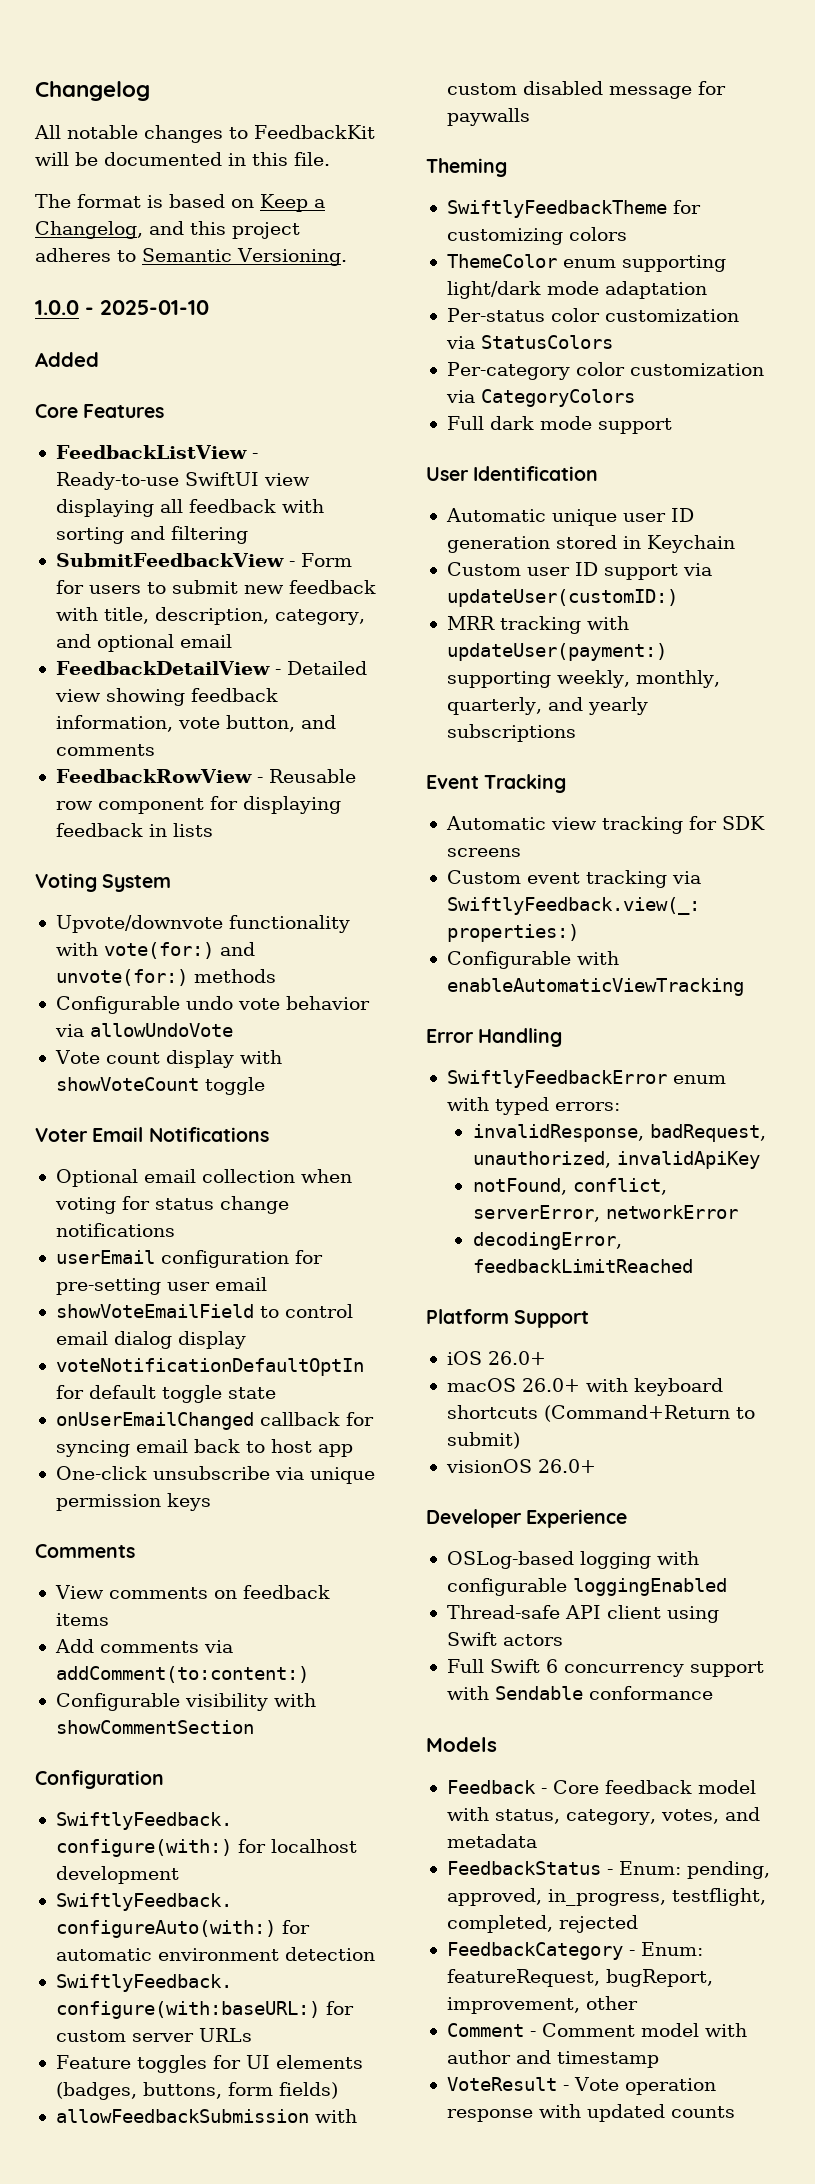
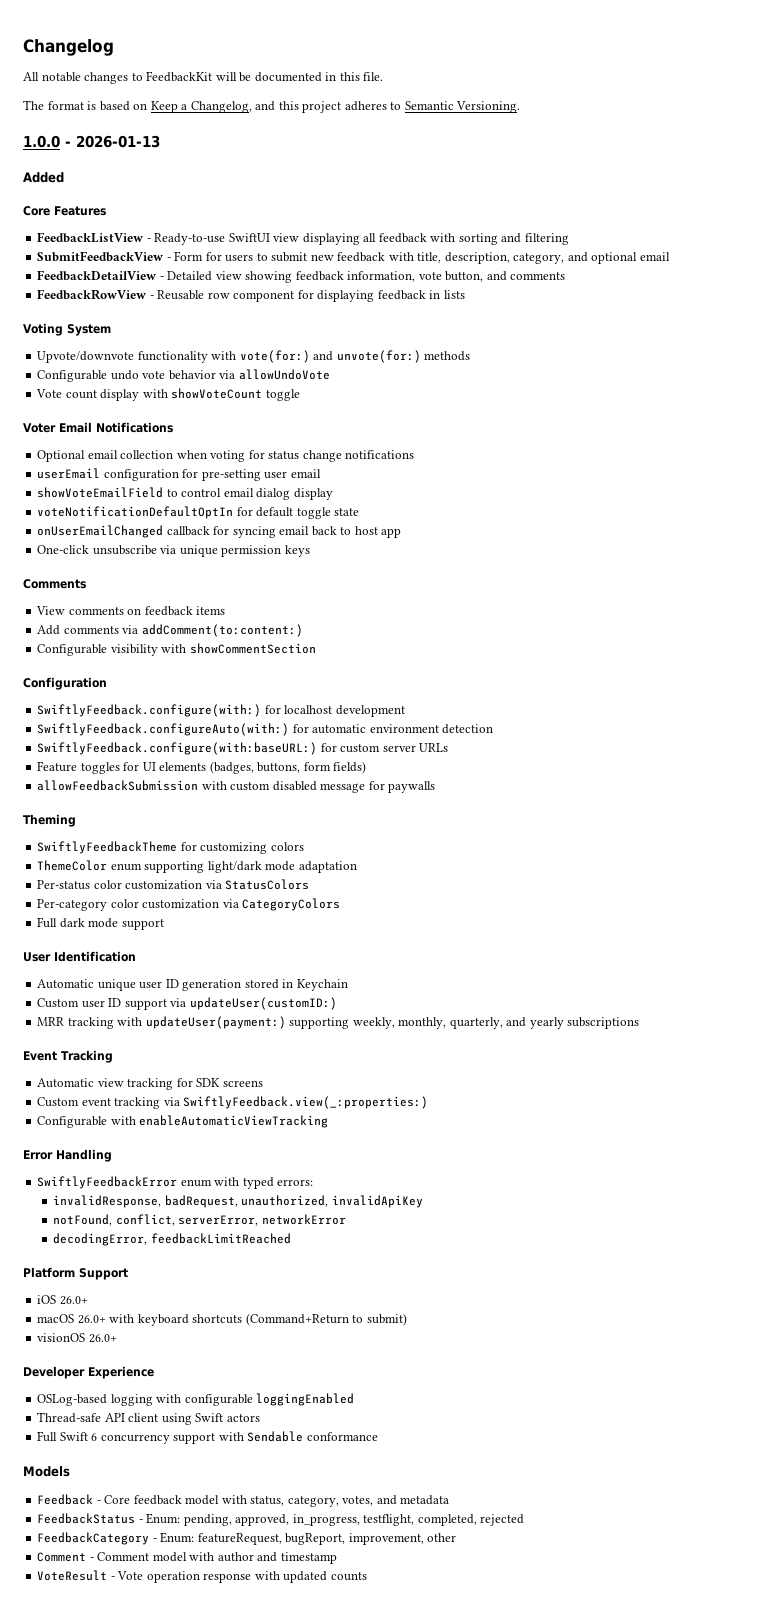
- 1.0.0 - 2025-01-10
+ 1.0.0 - 2026-01-13

